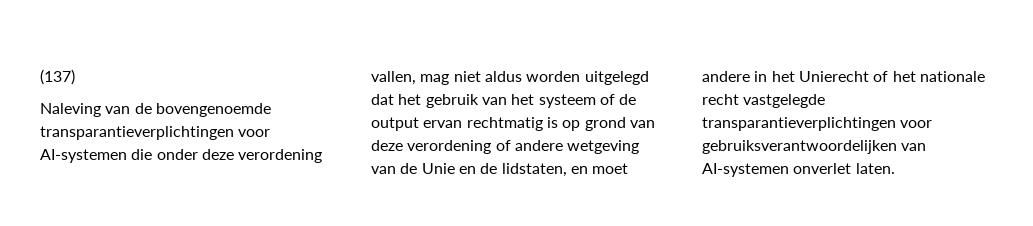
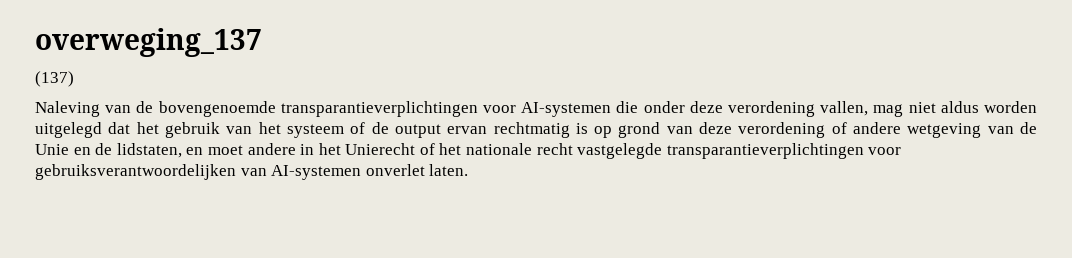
+ overweging_137

